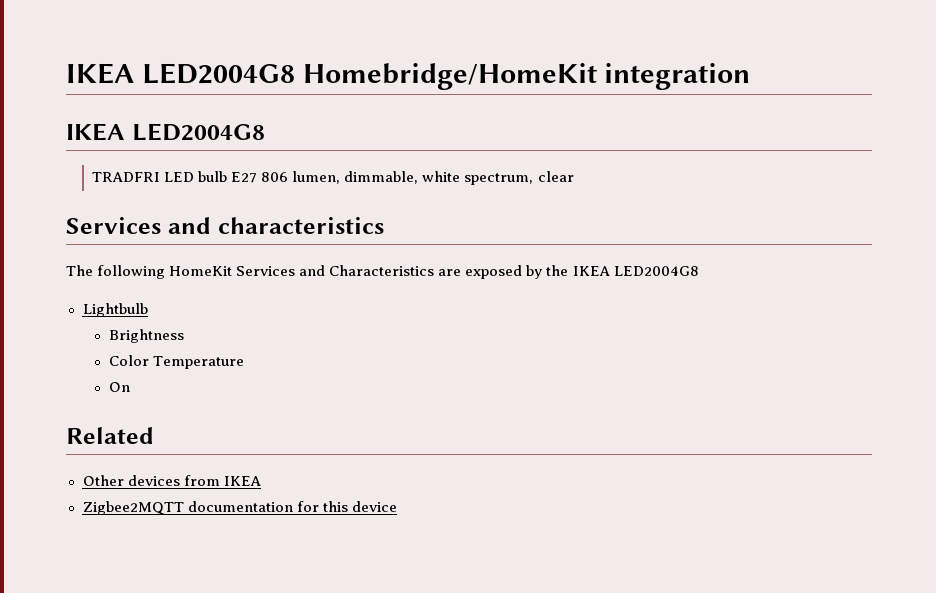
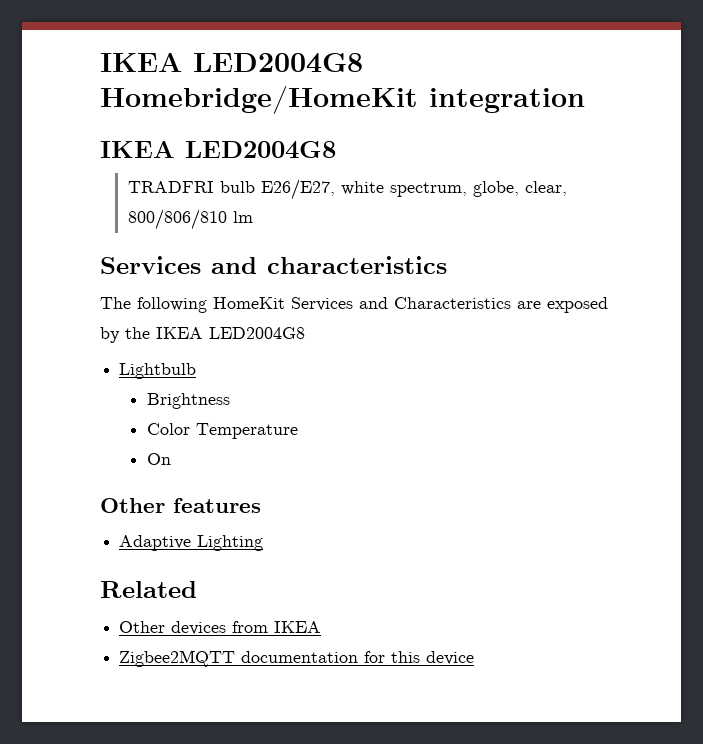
- TRADFRI LED bulb E27 806 lumen, dimmable, white spectrum, clear
+ TRADFRI bulb E26/E27, white spectrum, globe, clear, 800/806/810 lm
+ Other features
+ Adaptive Lighting

